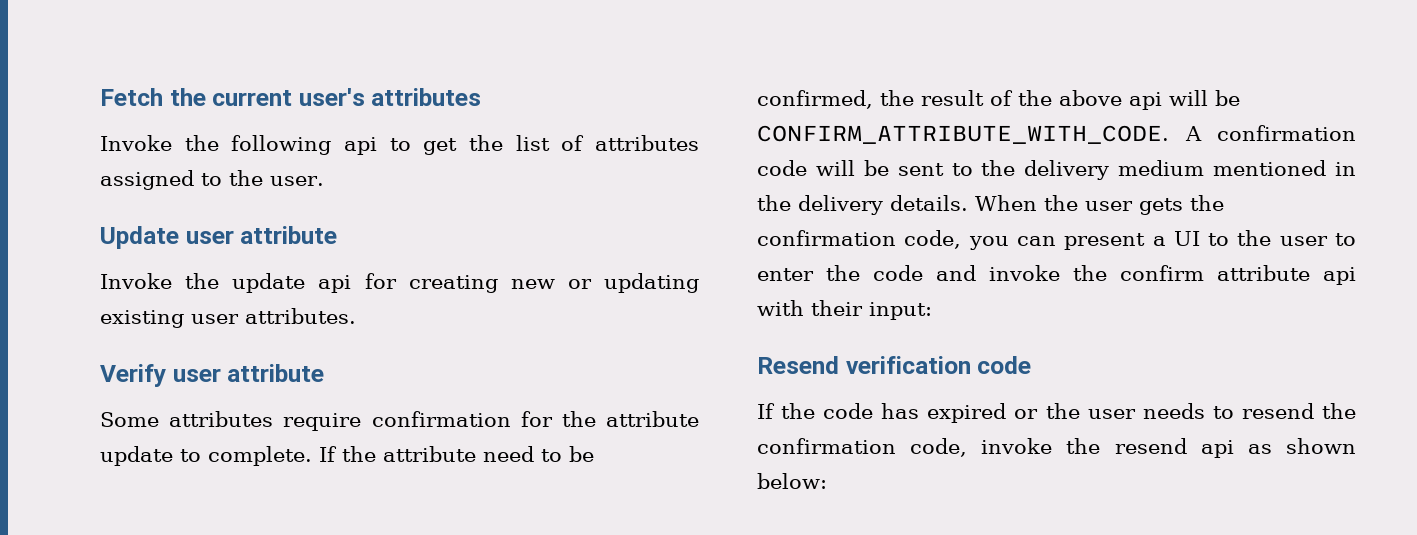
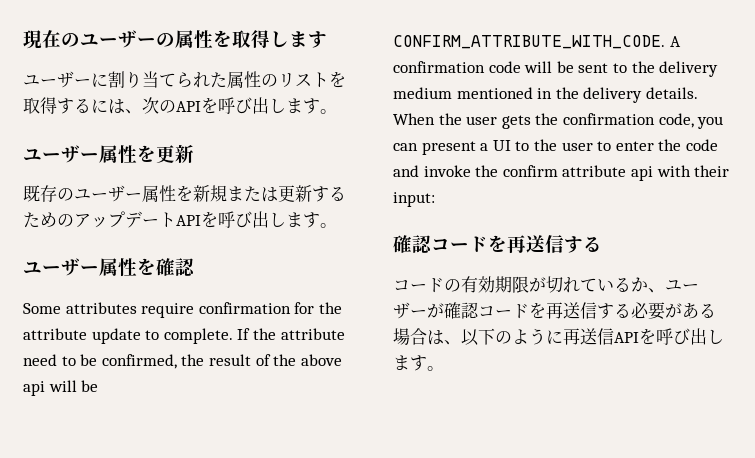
- Fetch the current user's attributes
- Invoke the following api to get the list of attributes assigned to the user.
- Update user attribute
- Invoke the update api for creating new or updating existing user attributes.
- Verify user attribute
+ 現在のユーザーの属性を取得します
+ ユーザーに割り当てられた属性のリストを取得するには、次のAPIを呼び出します。
+ ユーザー属性を更新
+ 既存のユーザー属性を新規または更新するためのアップデートAPIを呼び出します。
+ ユーザー属性を確認
  When the user gets the confirmation code, you can present a UI to the user to enter the code and invoke the confirm attribute api with their input:
- Resend verification code
- If the code has expired or the user needs to resend the confirmation code, invoke the resend api as shown below:
+ 確認コードを再送信する
+ コードの有効期限が切れているか、ユーザーが確認コードを再送信する必要がある場合は、以下のように再送信APIを呼び出します。

